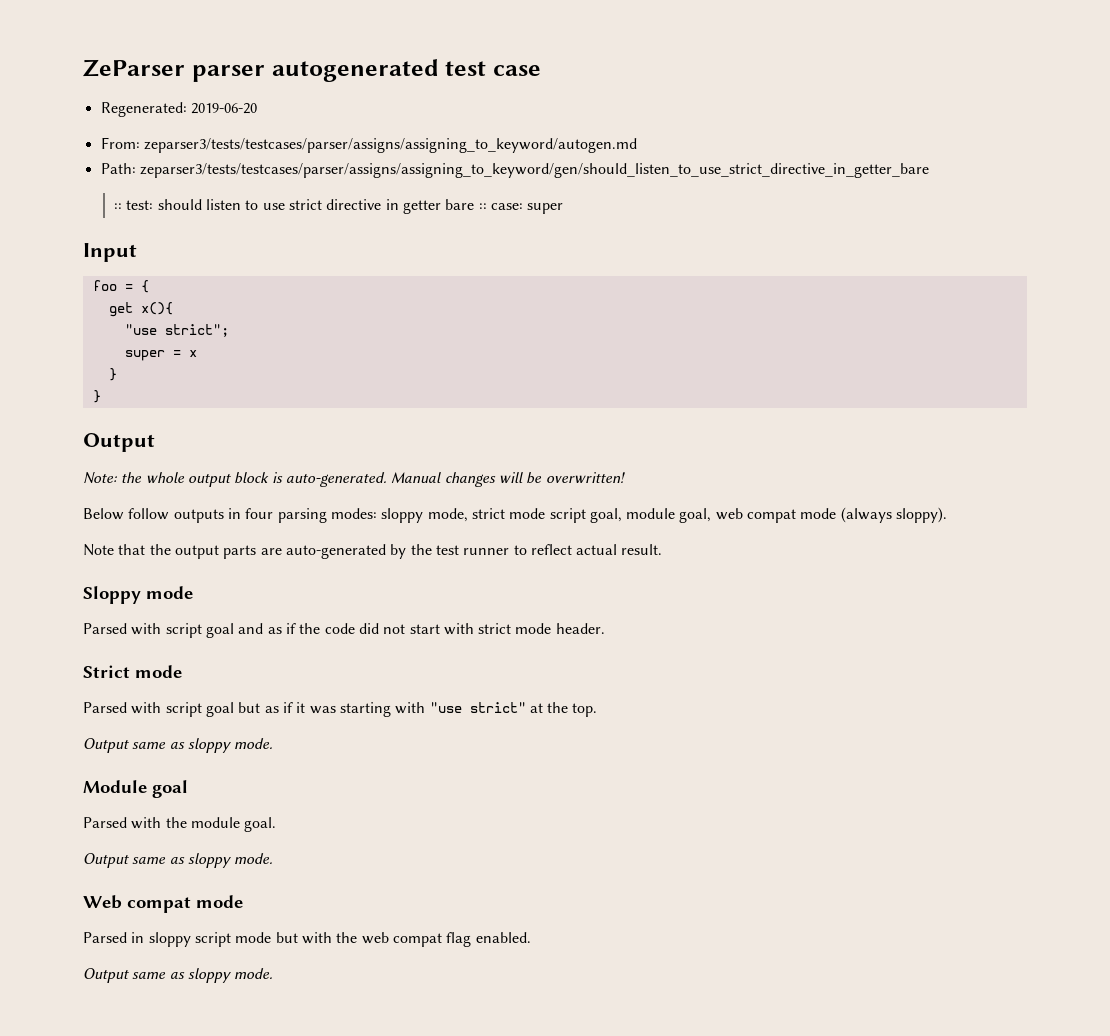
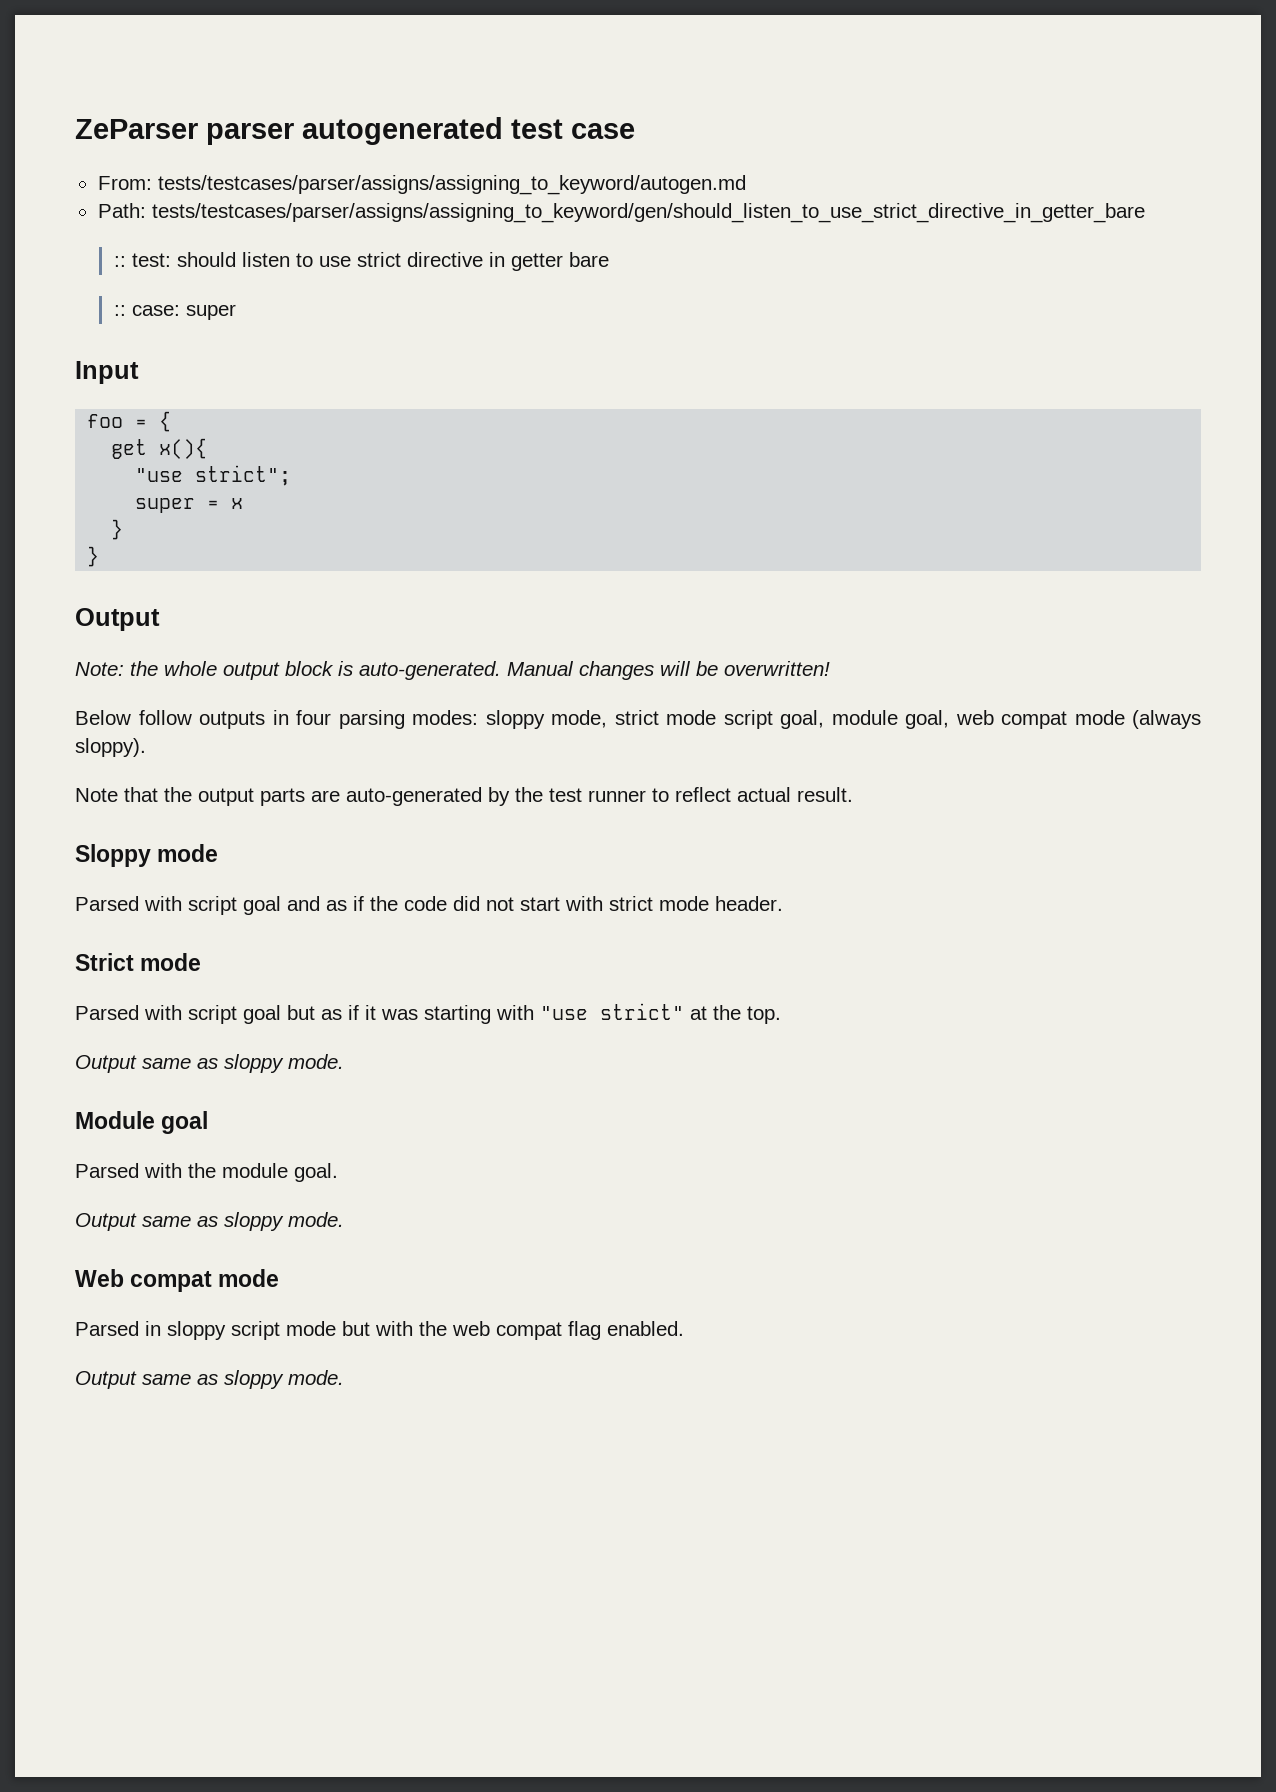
- Regenerated: 2019-06-20
- From: zeparser3/tests/testcases/parser/assigns/assigning_to_keyword/autogen.md
+ From: tests/testcases/parser/assigns/assigning_to_keyword/autogen.md
- Path: zeparser3/tests/testcases/parser/assigns/assigning_to_keyword/gen/should_listen_to_use_strict_directive_in_getter_bare
+ Path: tests/testcases/parser/assigns/assigning_to_keyword/gen/should_listen_to_use_strict_directive_in_getter_bare
- :: test: should listen to use strict directive in getter bare :: case: super
+ :: test: should listen to use strict directive in getter bare
+ :: case: super

